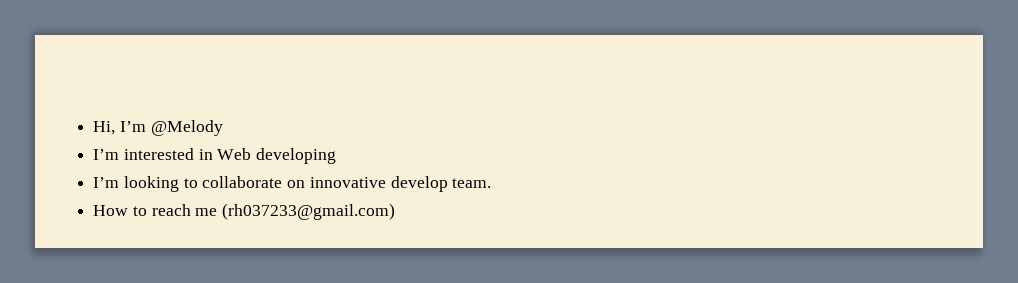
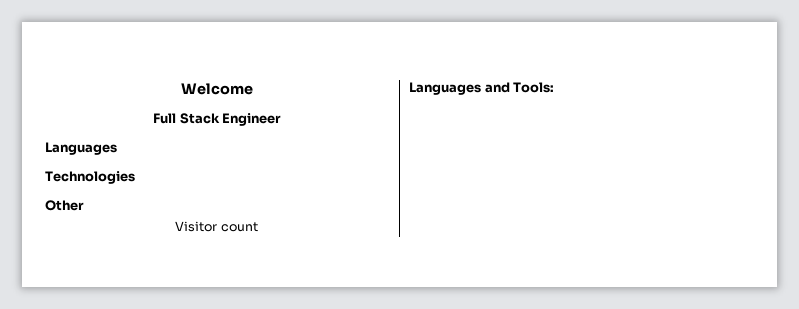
- Hi, I’m @Melody
- I’m interested in Web developing
- I’m looking to collaborate on innovative develop team.
- How to reach me (rh037233@gmail.com)
+ Welcome
+ Full Stack Engineer
+ Languages
+ Technologies
+ Other
+ Visitor count
+ Languages and Tools:

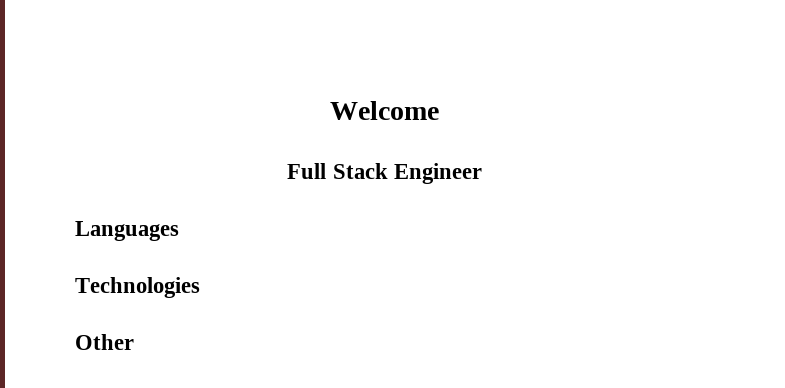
- Visitor count
- Languages and Tools:

